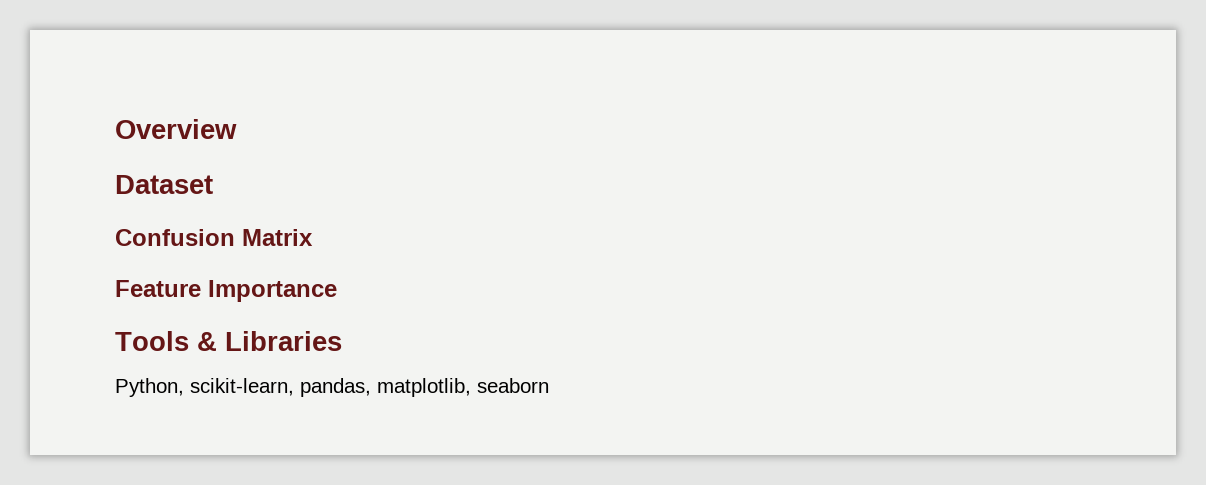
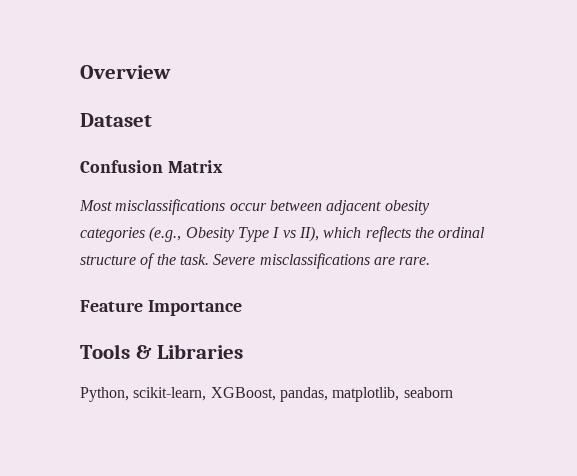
+ Most misclassifications occur between adjacent obesity categories (e.g., Obesity Type I vs II), which reflects the ordinal structure of the task. Severe misclassifications are rare.
- Python, scikit-learn, pandas, matplotlib, seaborn
+ Python, scikit-learn, XGBoost, pandas, matplotlib, seaborn

